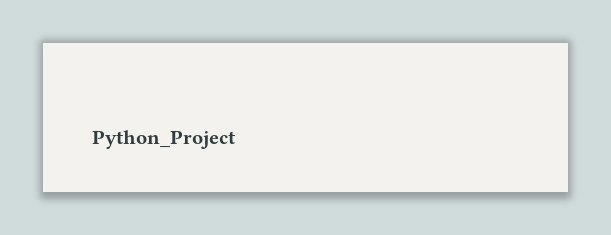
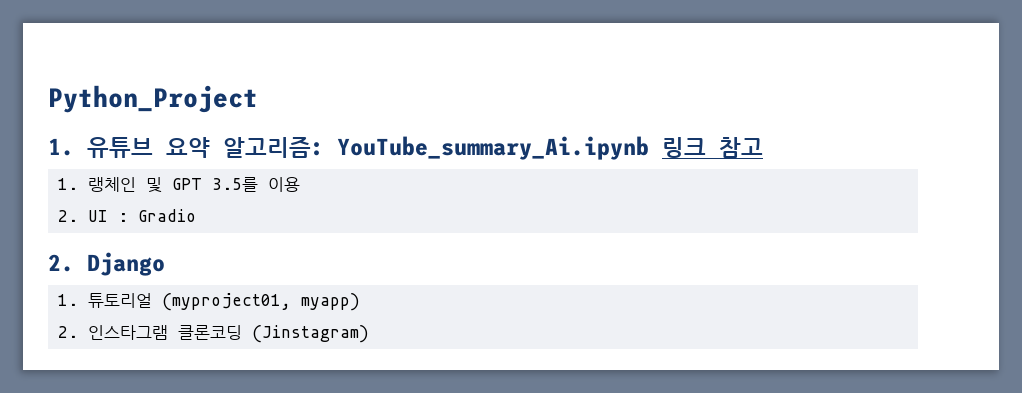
+ 1. 유튜브 요약 알고리즘: YouTube_summary_Ai.ipynb 링크 참고
+ 1. 랭체인 및 GPT 3.5를 이용
+ 2. UI : Gradio
+ 2. Django
+ 1. 튜토리얼 (myproject01, myapp)
+ 2. 인스타그램 클론코딩 (Jinstagram)

